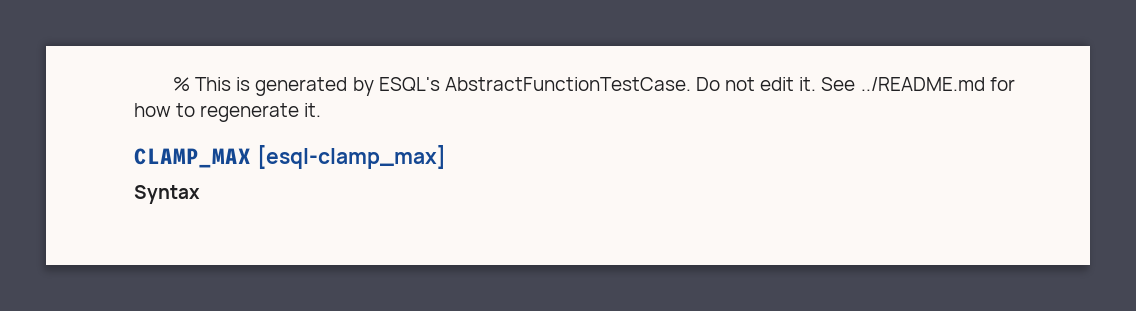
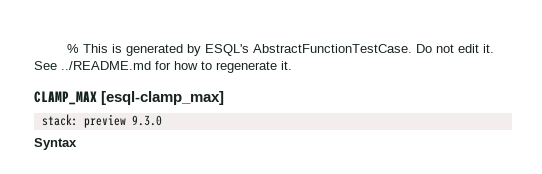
+ stack: preview 9.3.0

